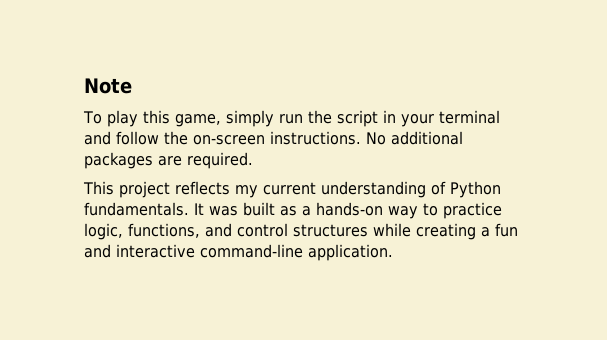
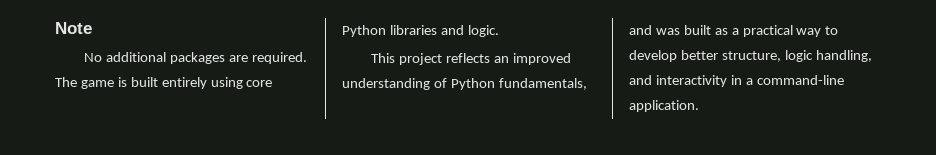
- To play this game, simply run the script in your terminal and follow the on-screen instructions.
+ The game is built entirely using core Python libraries and logic.
- This project reflects my current understanding of Python fundamentals. It was built as a hands-on way to practice logic, functions, and control structures while creating a fun and interactive command-line application.
+ This project reflects an improved understanding of Python fundamentals, and was built as a practical way to develop better structure, logic handling, and interactivity in a command-line application.

